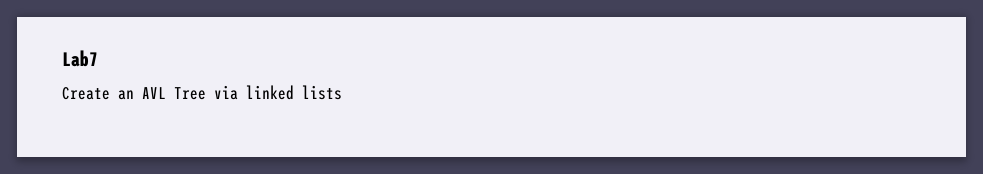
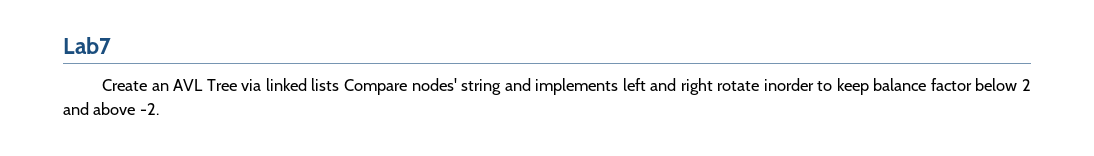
- Create an AVL Tree via linked lists
+ Create an AVL Tree via linked lists Compare nodes' string and implements left and right rotate inorder to keep balance factor below 2 and above -2.

